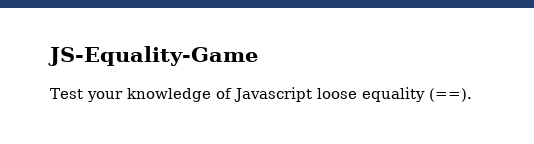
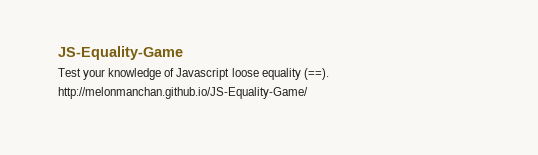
+ http://melonmanchan.github.io/JS-Equality-Game/

